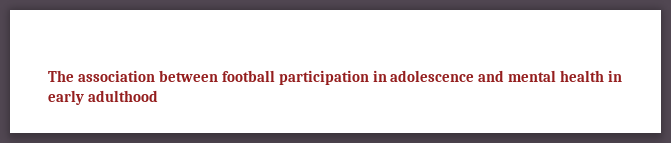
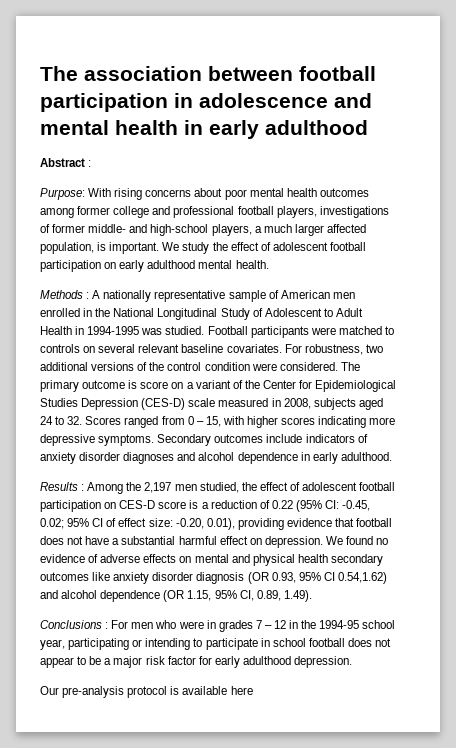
+ Abstract :
+ Purpose: With rising concerns about poor mental health outcomes among former college and professional football players, investigations of former middle- and high-school players, a much larger affected population, is important. We study the effect of adolescent football participation on early adulthood mental health.
+ Methods : A nationally representative sample of American men enrolled in the National Longitudinal Study of Adolescent to Adult Health in 1994-1995 was studied. Football participants were matched to controls on several relevant baseline covariates. For robustness, two additional versions of the control condition were considered. The primary outcome is score on a variant of the Center for Epidemiological Studies Depression (CES-D) scale measured in 2008, subjects aged 24 to 32. Scores ranged from 0 – 15, with higher scores indicating more depressive symptoms. Secondary outcomes include indicators of anxiety disorder diagnoses and alcohol dependence in early adulthood.
+ Results : Among the 2,197 men studied, the effect of adolescent football participation on CES-D score is a reduction of 0.22 (95% CI: -0.45, 0.02; 95% CI of effect size: -0.20, 0.01), providing evidence that football does not have a substantial harmful effect on depression. We found no evidence of adverse effects on mental and physical health secondary outcomes like anxiety disorder diagnosis (OR 0.93, 95% CI 0.54,1.62) and alcohol dependence (OR 1.15, 95% CI, 0.89, 1.49).
+ Conclusions : For men who were in grades 7 – 12 in the 1994-95 school year, participating or intending to participate in school football does not appear to be a major risk factor for early adulthood depression.
+ Our pre-analysis protocol is available here

